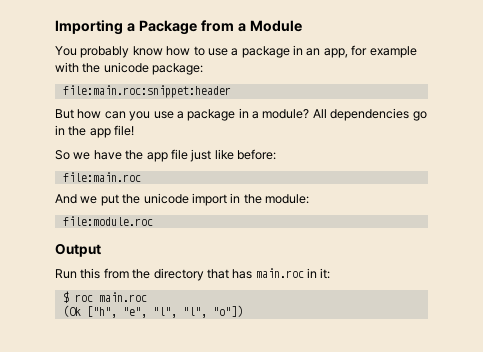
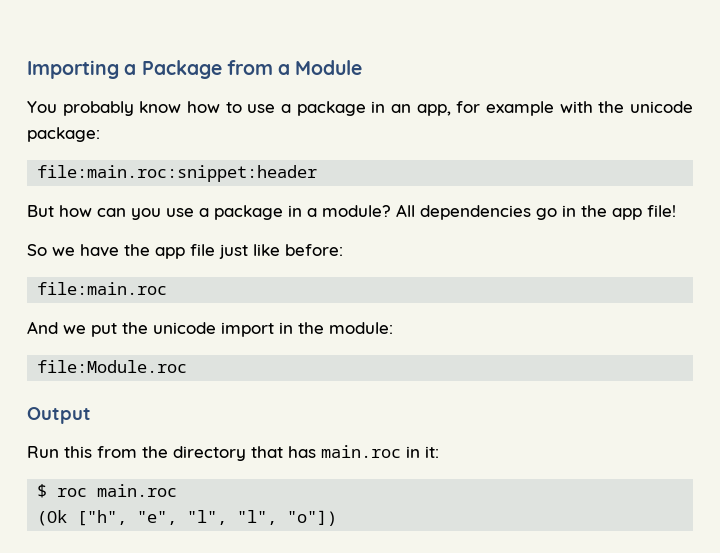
- file:module.roc
+ file:Module.roc

